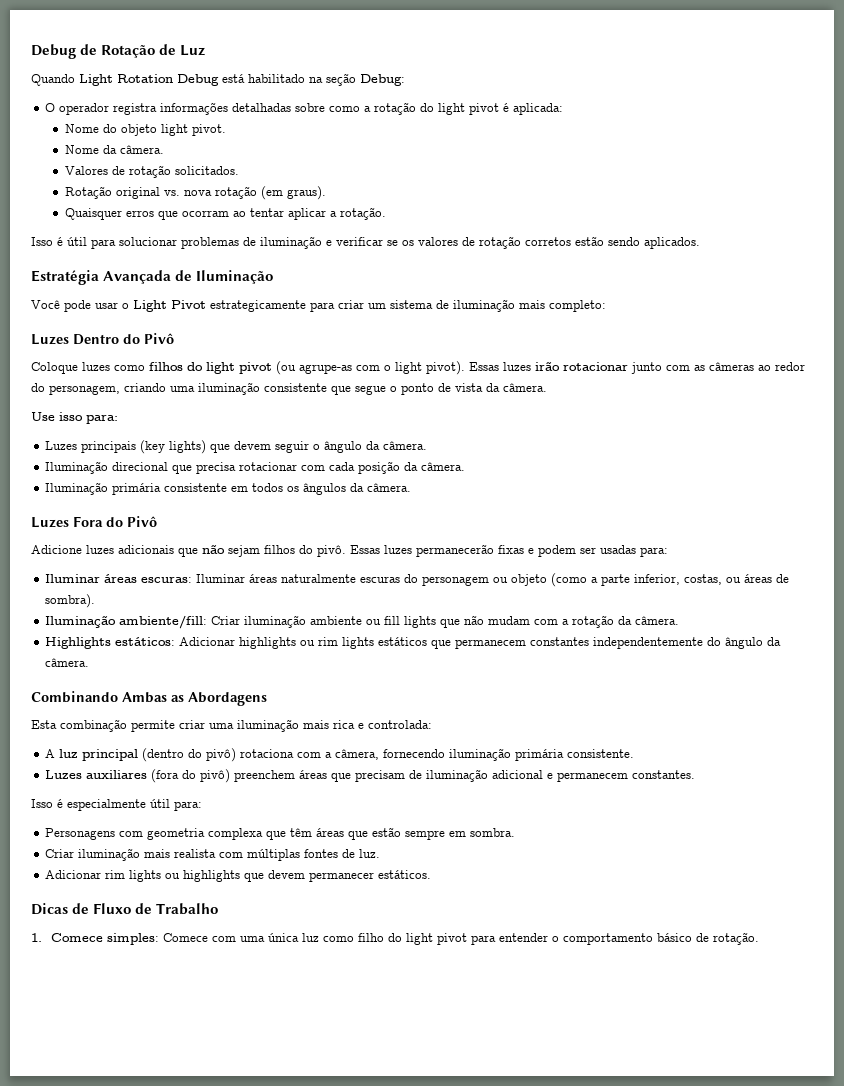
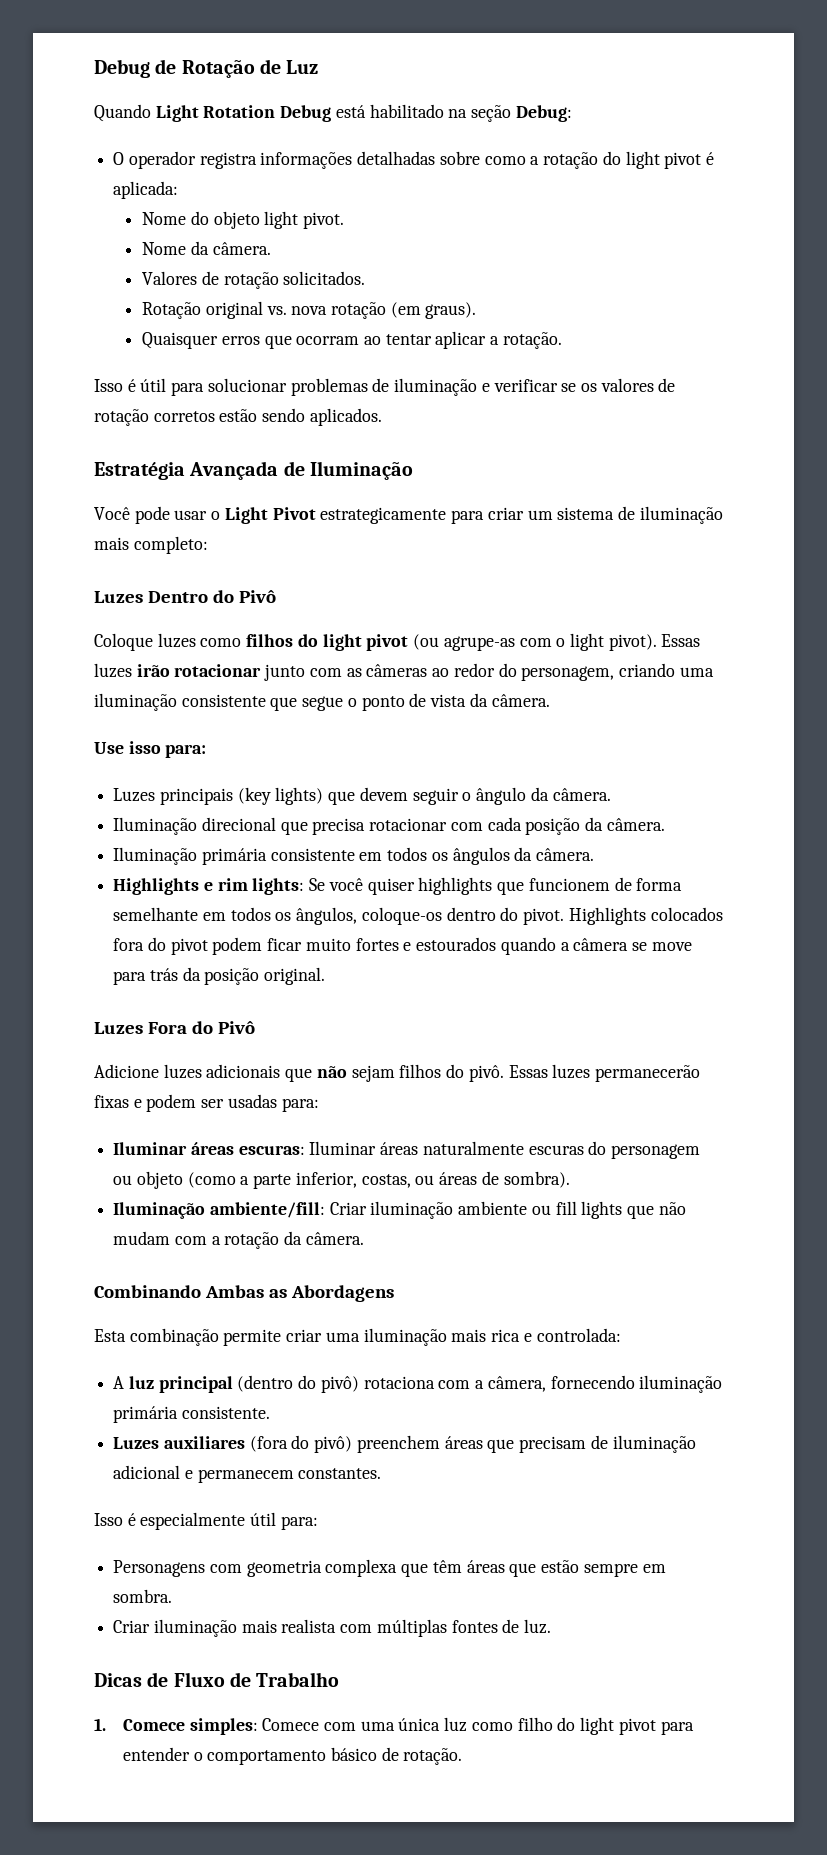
+ Highlights e rim lights: Se você quiser highlights que funcionem de forma semelhante em todos os ângulos, coloque-os dentro do pivot. Highlights colocados fora do pivot podem ficar muito fortes e estourados quando a câmera se move para trás da posição original.
- Highlights estáticos: Adicionar highlights ou rim lights estáticos que permanecem constantes independentemente do ângulo da câmera.
- Adicionar rim lights ou highlights que devem permanecer estáticos.

